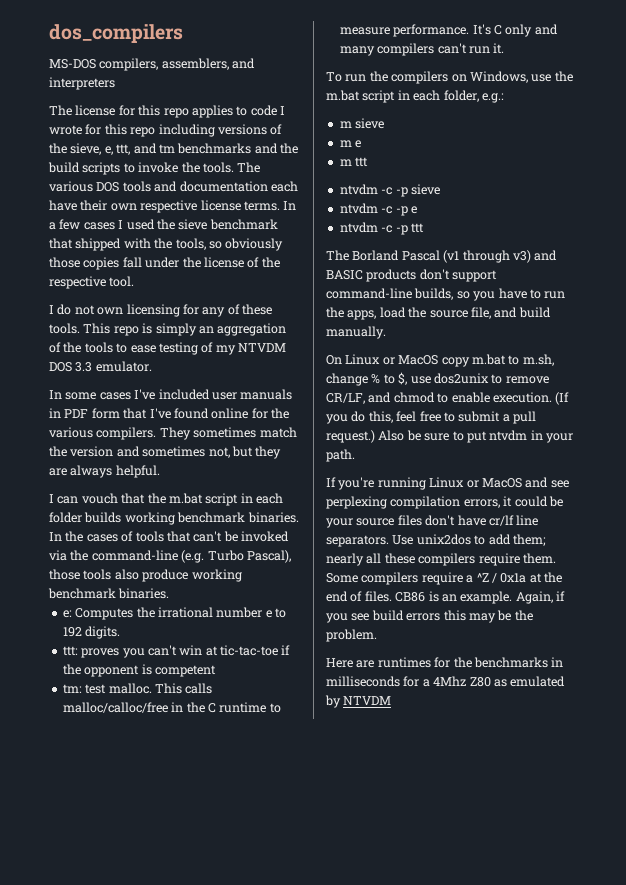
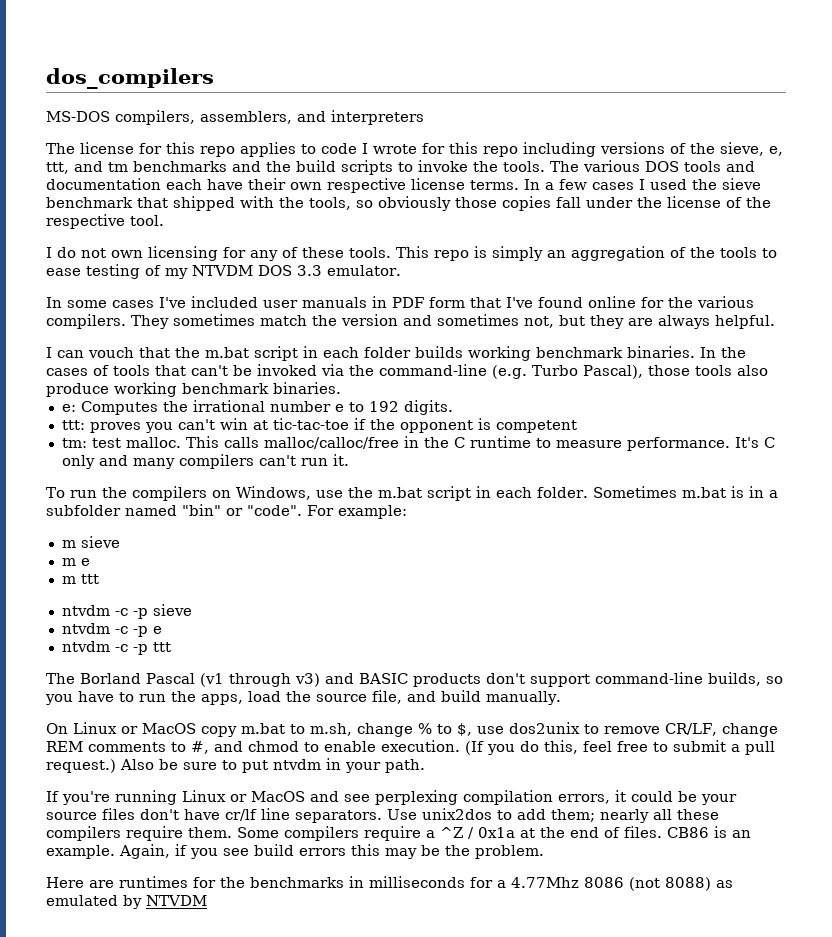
- To run the compilers on Windows, use the m.bat script in each folder, e.g.:
+ To run the compilers on Windows, use the m.bat script in each folder. Sometimes m.bat is in a subfolder named "bin" or "code". For example:
- On Linux or MacOS copy m.bat to m.sh, change % to $, use dos2unix to remove CR/LF, and chmod to enable execution.
+ On Linux or MacOS copy m.bat to m.sh, change % to $, use dos2unix to remove CR/LF, change REM comments to #, and chmod to enable execution.
- Here are runtimes for the benchmarks in milliseconds for a 4Mhz Z80 as emulated by NTVDM
+ Here are runtimes for the benchmarks in milliseconds for a 4.77Mhz 8086 (not 8088) as emulated by NTVDM

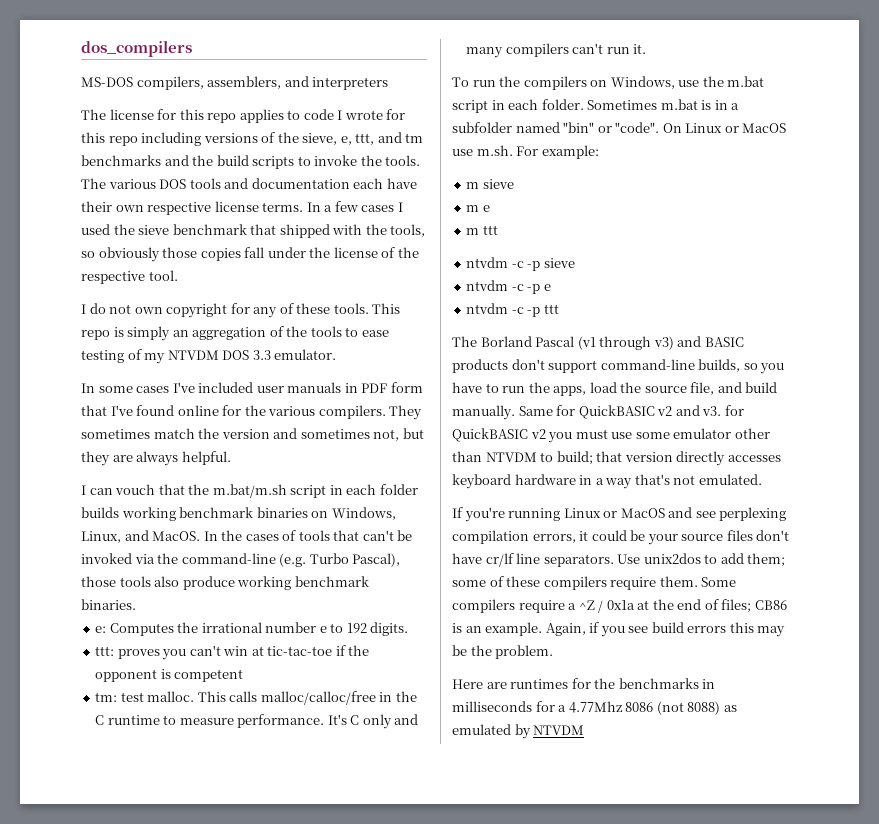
- I do not own licensing for any of these tools.
+ I do not own copyright for any of these tools.
- I can vouch that the m.bat script in each folder builds working benchmark binaries.
+ I can vouch that the m.bat/m.sh script in each folder builds working benchmark binaries on Windows, Linux, and MacOS.
- For example:
+ On Linux or MacOS use m.sh. For example:
- The Borland Pascal (v1 through v3) and BASIC products don't support command-line builds, so you have to run the apps, load the source file, and build manually.
- On Linux or MacOS copy m.bat to m.sh, change % to $, use dos2unix to remove CR/LF, change REM comments to #, and chmod to enable execution. (If you do this, feel free to submit a pull request.) Also be sure to put ntvdm in your path.
+ The Borland Pascal (v1 through v3) and BASIC products don't support command-line builds, so you have to run the apps, load the source file, and build manually. Same for QuickBASIC v2 and v3. for QuickBASIC v2 you must use some emulator other than NTVDM to build; that version directly accesses keyboard hardware in a way that's not emulated.
- Use unix2dos to add them; nearly all these compilers require them.
+ Use unix2dos to add them; some of these compilers require them.
- Some compilers require a ^Z / 0x1a at the end of files. CB86 is an example.
+ Some compilers require a ^Z / 0x1a at the end of files; CB86 is an example.

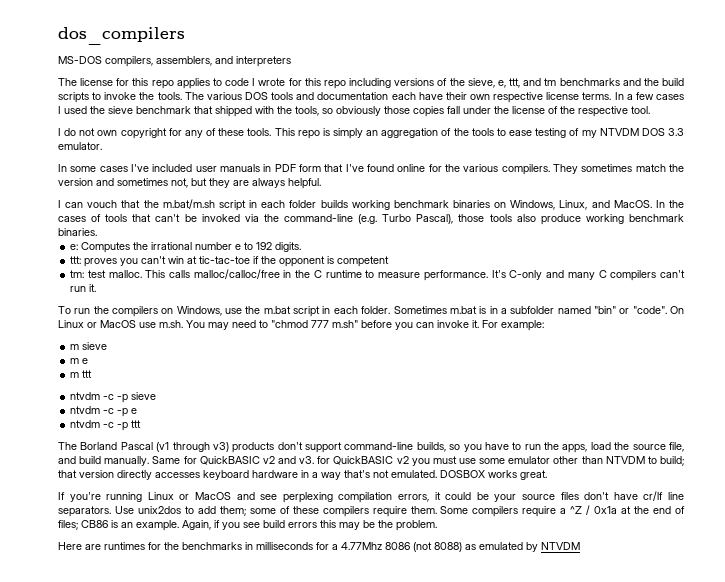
- It's C only and many compilers can't run it.
+ It's C-only and many C compilers can't run it.
- On Linux or MacOS use m.sh. For example:
+ On Linux or MacOS use m.sh. You may need to "chmod 777 m.sh" before you can invoke it. For example:
- The Borland Pascal (v1 through v3) and BASIC products don't support command-line builds, so you have to run the apps, load the source file, and build manually.
+ The Borland Pascal (v1 through v3) products don't support command-line builds, so you have to run the apps, load the source file, and build manually.
+ DOSBOX works great.

